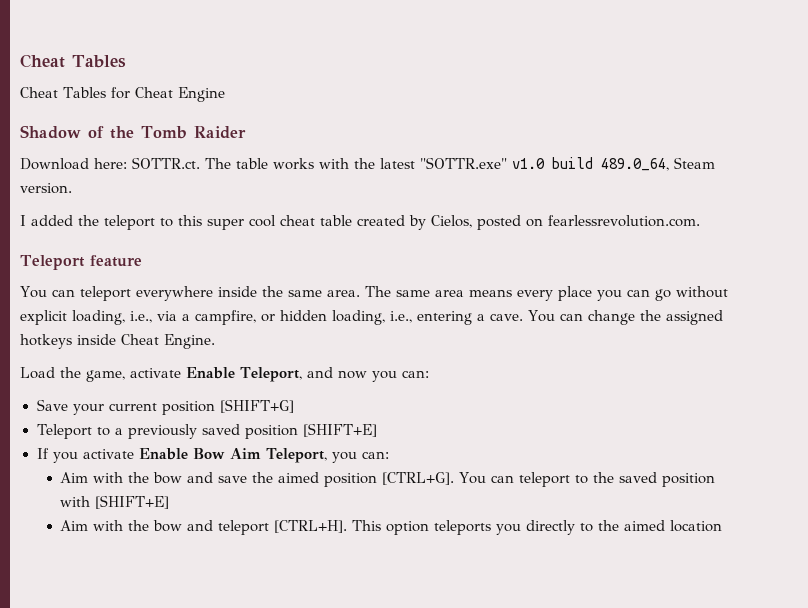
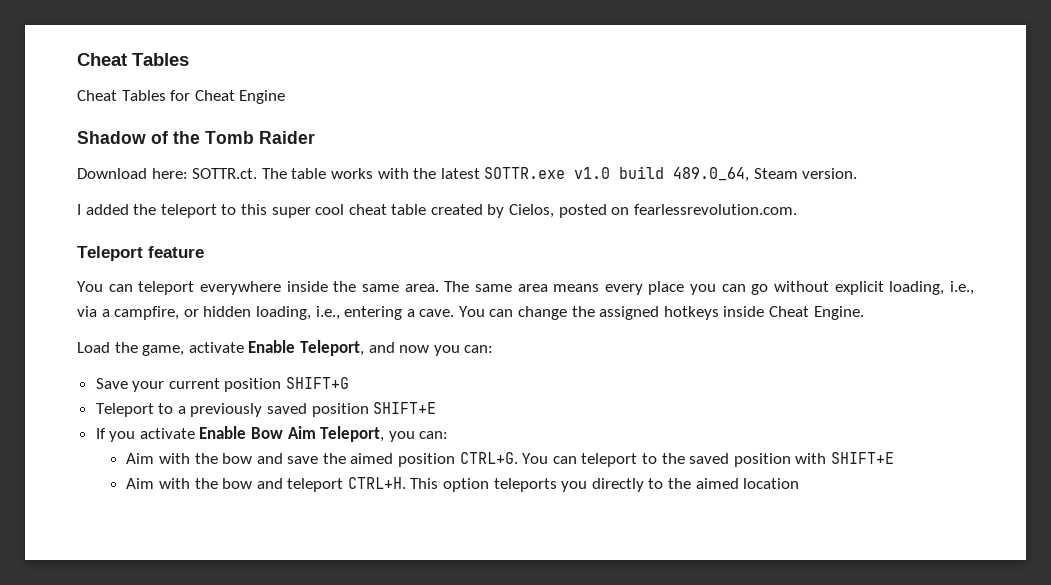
- Download here: SOTTR.ct. The table works with the latest "SOTTR.exe" v1.0 build 489.0_64, Steam version.
+ Download here: SOTTR.ct. The table works with the latest SOTTR.exe v1.0 build 489.0_64, Steam version.
- Save your current position [SHIFT+G]
+ Save your current position SHIFT+G
- Teleport to a previously saved position [SHIFT+E]
+ Teleport to a previously saved position SHIFT+E
- Aim with the bow and save the aimed position [CTRL+G].
+ Aim with the bow and save the aimed position CTRL+G.
- You can teleport to the saved position with [SHIFT+E]
+ You can teleport to the saved position with SHIFT+E
- Aim with the bow and teleport [CTRL+H].
+ Aim with the bow and teleport CTRL+H.

